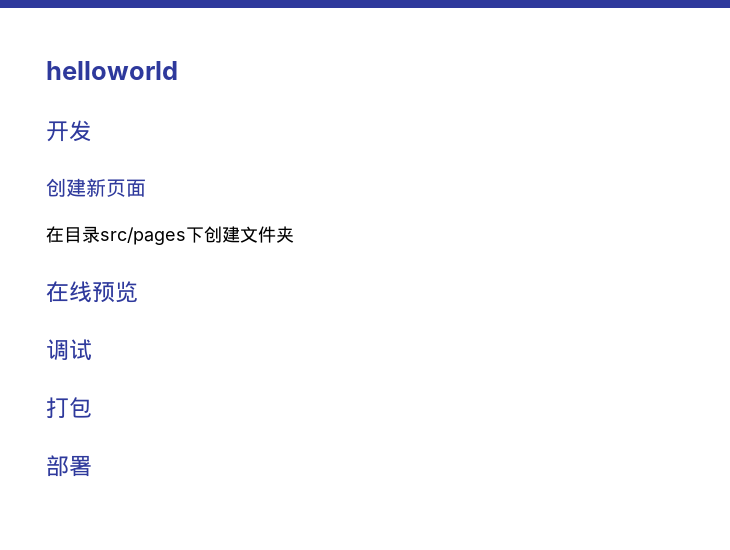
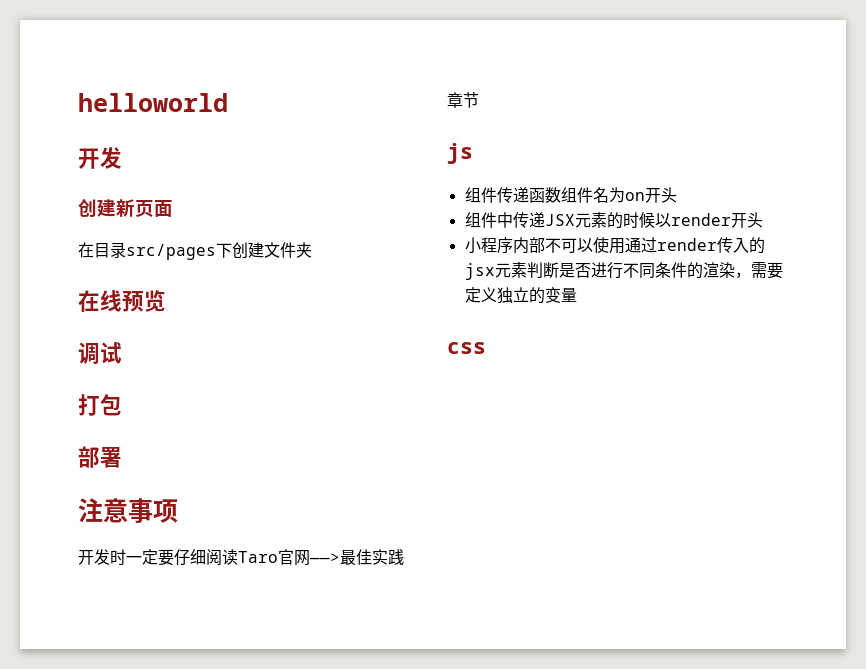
+ 注意事项
+ 开发时一定要仔细阅读Taro官网——>最佳实践章节
+ js
+ 组件传递函数组件名为on开头
+ 组件中传递JSX元素的时候以render开头
+ 小程序内部不可以使用通过render传入的jsx元素判断是否进行不同条件的渲染，需要定义独立的变量
+ css

